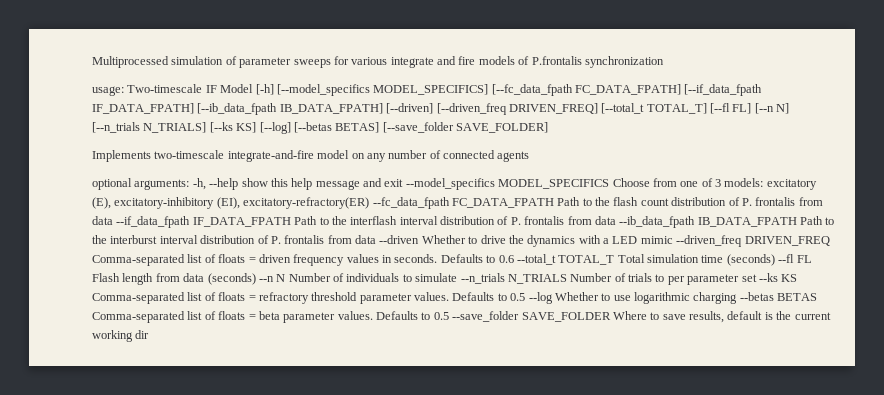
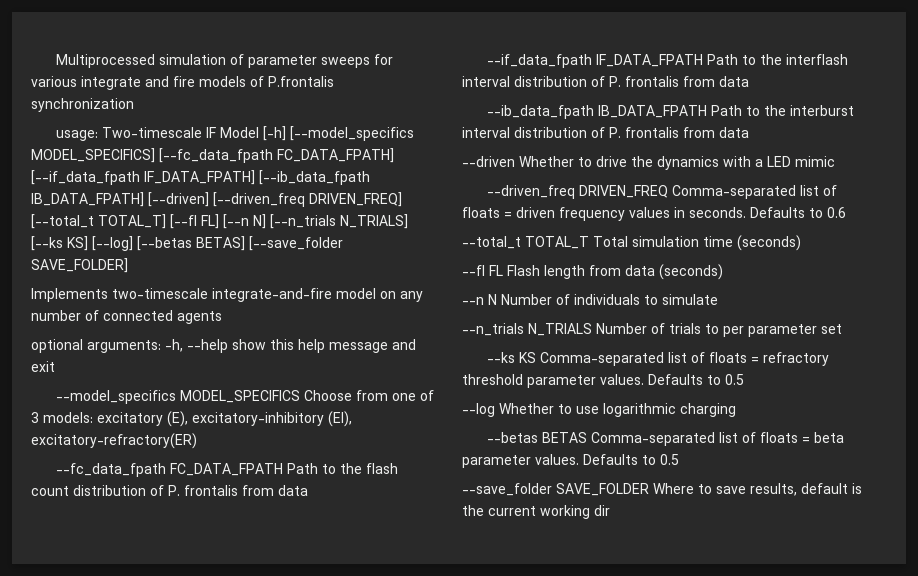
- -h, --help show this help message and exit --model_specifics MODEL_SPECIFICS Choose from one of 3 models:
+ -h, --help show this help message and exit
+ --model_specifics MODEL_SPECIFICS Choose from one of 3 models:
- excitatory (E), excitatory-inhibitory (EI), excitatory-refractory(ER) --fc_data_fpath FC_DATA_FPATH Path to the flash count distribution of P. frontalis from data --if_data_fpath IF_DATA_FPATH Path to the interflash interval distribution of P. frontalis from data --ib_data_fpath IB_DATA_FPATH Path to the interburst interval distribution of P. frontalis from data --driven Whether to drive the dynamics with a LED mimic --driven_freq DRIVEN_FREQ Comma-separated list of floats = driven frequency values in seconds.
+ excitatory (E), excitatory-inhibitory (EI), excitatory-refractory(ER)
+ --fc_data_fpath FC_DATA_FPATH Path to the flash count distribution of P. frontalis from data
+ --if_data_fpath IF_DATA_FPATH Path to the interflash interval distribution of P. frontalis from data
+ --ib_data_fpath IB_DATA_FPATH Path to the interburst interval distribution of P. frontalis from data
+ --driven Whether to drive the dynamics with a LED mimic
+ --driven_freq DRIVEN_FREQ Comma-separated list of floats = driven frequency values in seconds.
- Defaults to 0.6 --total_t TOTAL_T Total simulation time (seconds) --fl FL Flash length from data (seconds) --n N Number of individuals to simulate --n_trials N_TRIALS Number of trials to per parameter set --ks KS Comma-separated list of floats = refractory threshold parameter values. Defaults to 0.5 --log Whether to use logarithmic charging --betas BETAS Comma-separated list of floats = beta parameter values. Defaults to 0.5 --save_folder SAVE_FOLDER Where to save results, default is the current working dir
+ Defaults to 0.6
+ --total_t TOTAL_T Total simulation time (seconds)
+ --fl FL Flash length from data (seconds)
+ --n N Number of individuals to simulate
+ --n_trials N_TRIALS Number of trials to per parameter set
+ --ks KS Comma-separated list of floats = refractory threshold parameter values. Defaults to 0.5
+ --log Whether to use logarithmic charging
+ --betas BETAS Comma-separated list of floats = beta parameter values. Defaults to 0.5
+ --save_folder SAVE_FOLDER Where to save results, default is the current working dir

